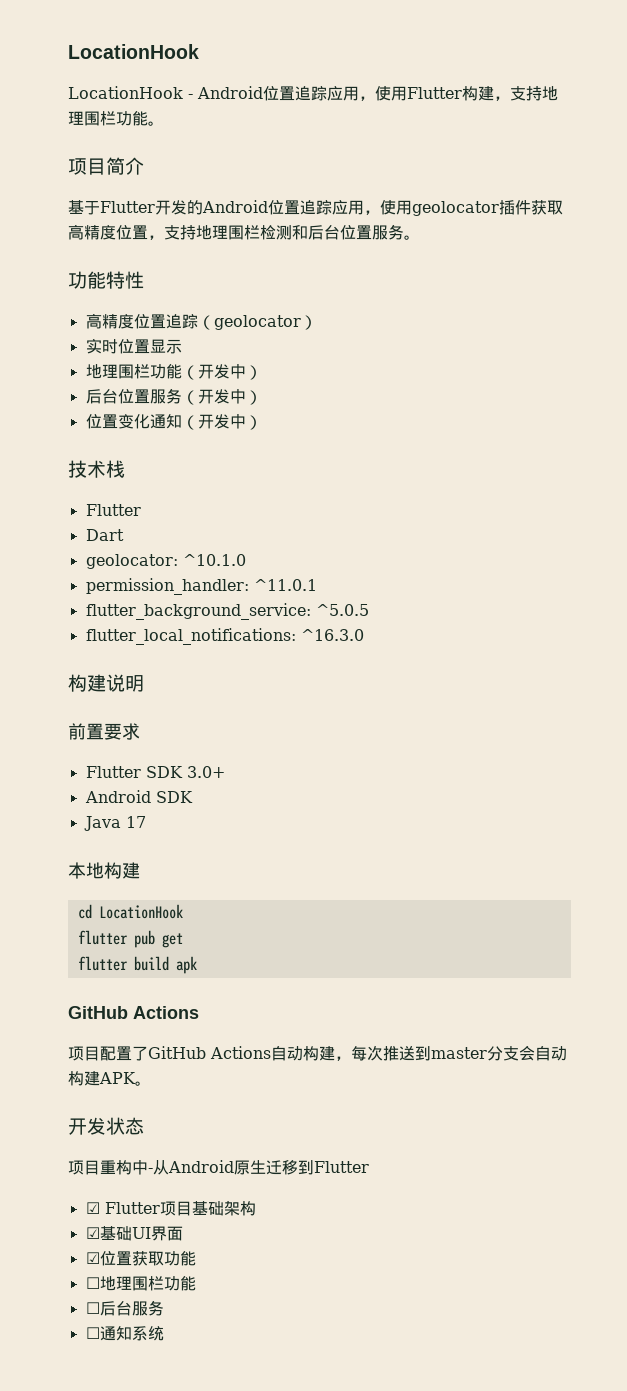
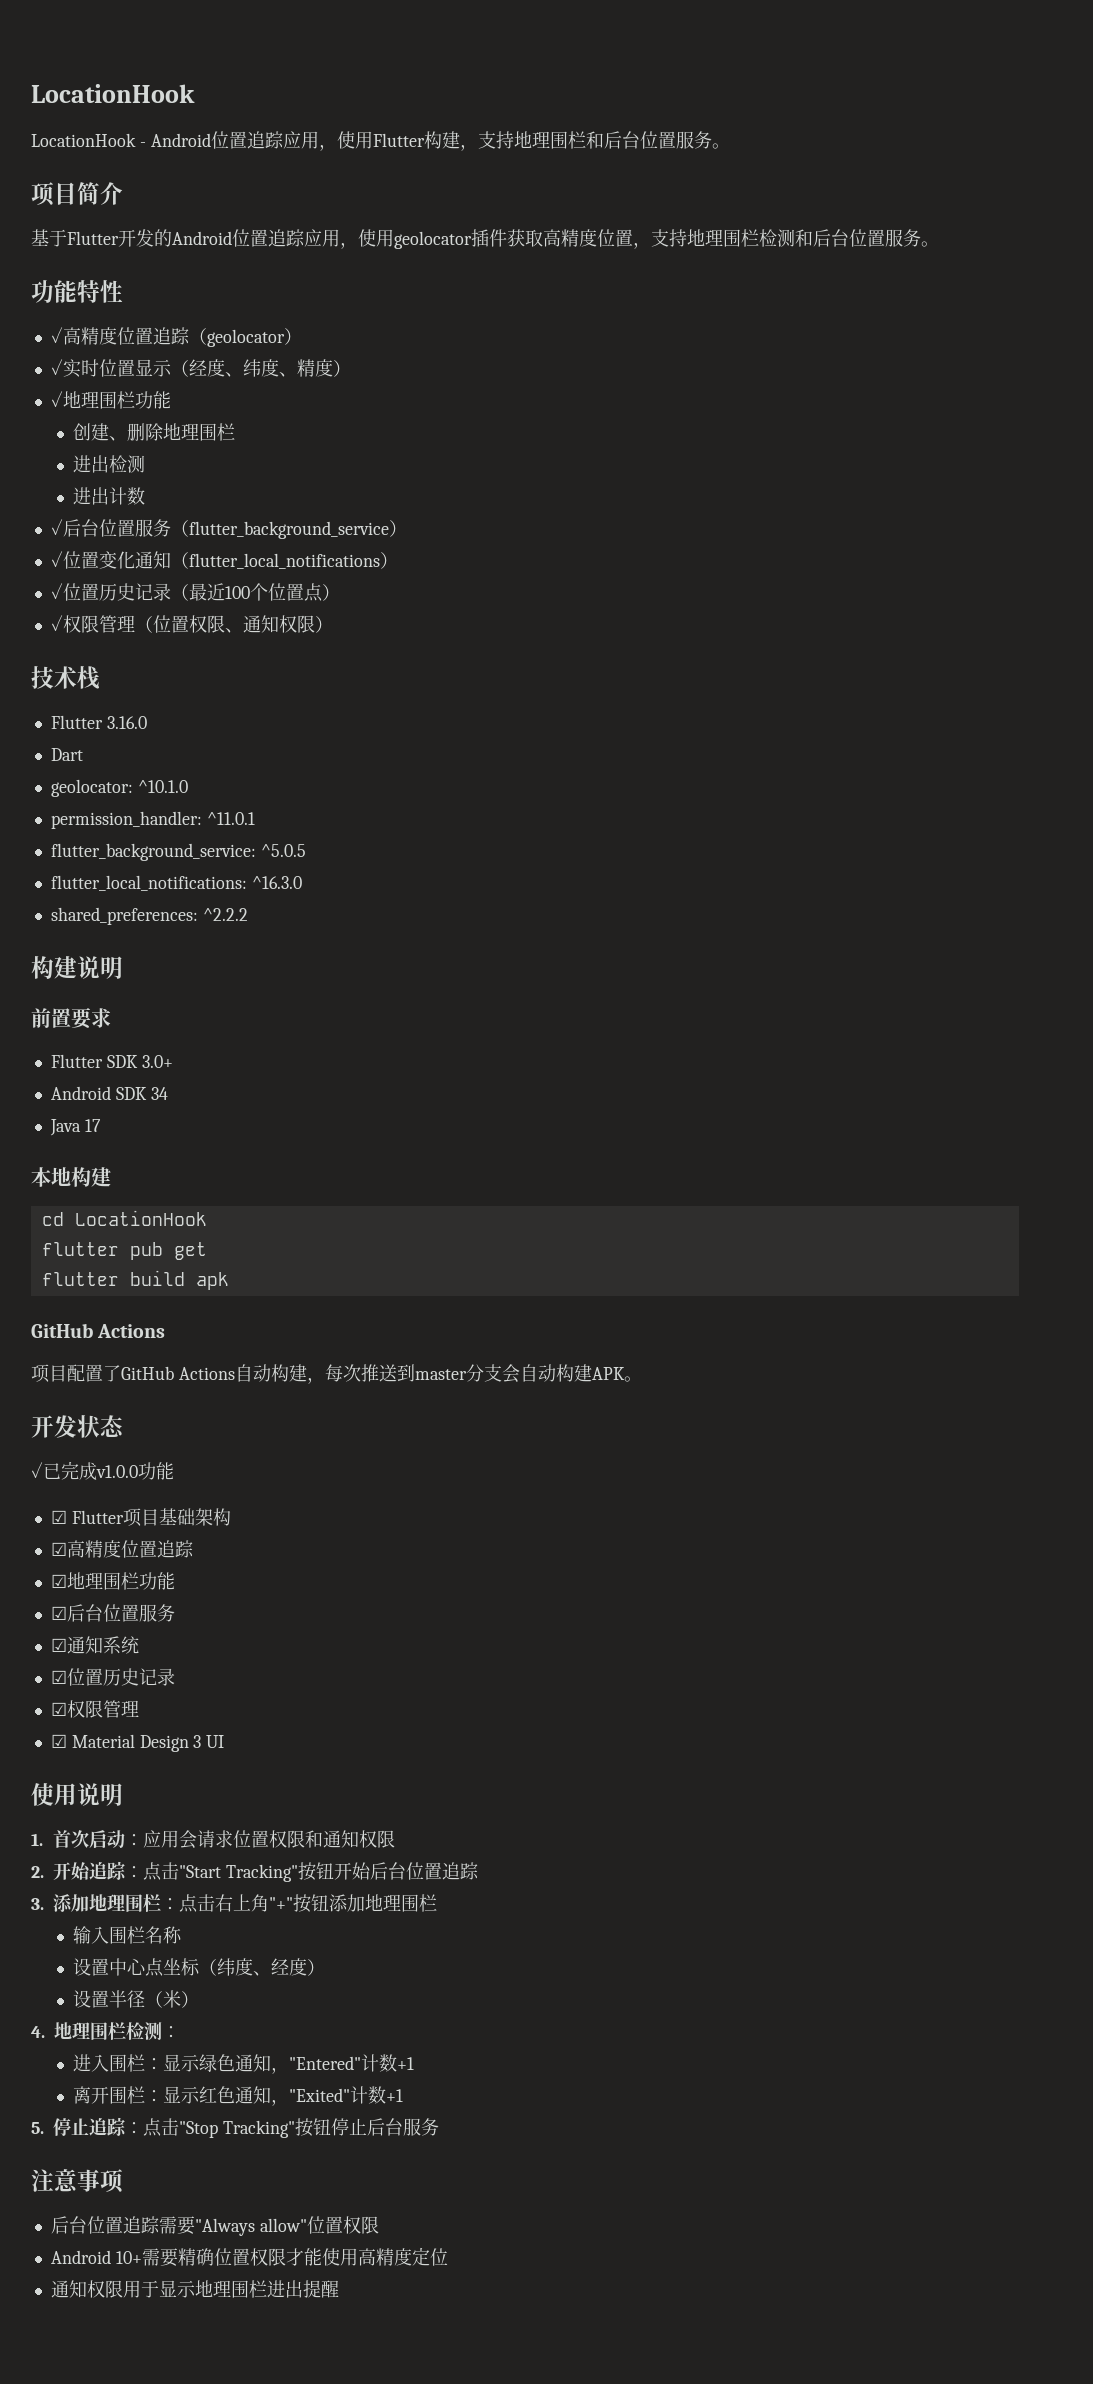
- LocationHook - Android位置追踪应用，使用Flutter构建，支持地理围栏功能。
+ LocationHook - Android位置追踪应用，使用Flutter构建，支持地理围栏和后台位置服务。
- 高精度位置追踪（geolocator）
+ ✓高精度位置追踪（geolocator）
- 实时位置显示
- 地理围栏功能（开发中）
- 后台位置服务（开发中）
- 位置变化通知（开发中）
+ ✓实时位置显示（经度、纬度、精度）
+ ✓地理围栏功能
+ 创建、删除地理围栏
+ 进出检测
+ 进出计数
+ ✓后台位置服务（flutter_background_service）
+ ✓位置变化通知（flutter_local_notifications）
+ ✓位置历史记录（最近100个位置点）
+ ✓权限管理（位置权限、通知权限）
  技术栈
- Flutter
+ Flutter 3.16.0
+ shared_preferences: ^2.2.2
- Android SDK
+ Android SDK 34
- 项目重构中-从Android原生迁移到Flutter
+ ✓已完成v1.0.0功能
- ☑基础UI界面
- ☑位置获取功能
- ☐地理围栏功能
- ☐后台服务
- ☐通知系统
+ ☑高精度位置追踪
+ ☑地理围栏功能
+ ☑后台位置服务
+ ☑通知系统
+ ☑位置历史记录
+ ☑权限管理
+ ☑ Material Design 3 UI
+ 使用说明
+ 1.首次启动：应用会请求位置权限和通知权限
+ 2.开始追踪：点击"Start Tracking"按钮开始后台位置追踪
+ 3.添加地理围栏：点击右上角"+"按钮添加地理围栏
+ 输入围栏名称
+ 设置中心点坐标（纬度、经度）
+ 设置半径（米）
+ 4.地理围栏检测：
+ 进入围栏：显示绿色通知，"Entered"计数+1
+ 离开围栏：显示红色通知，"Exited"计数+1
+ 5.停止追踪：点击"Stop Tracking"按钮停止后台服务
+ 注意事项
+ 后台位置追踪需要"Always allow"位置权限
+ Android 10+需要精确位置权限才能使用高精度定位
+ 通知权限用于显示地理围栏进出提醒

